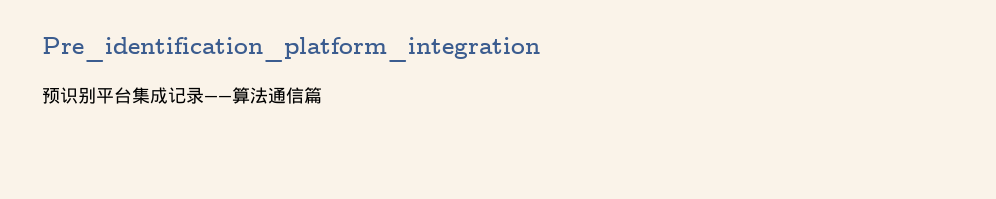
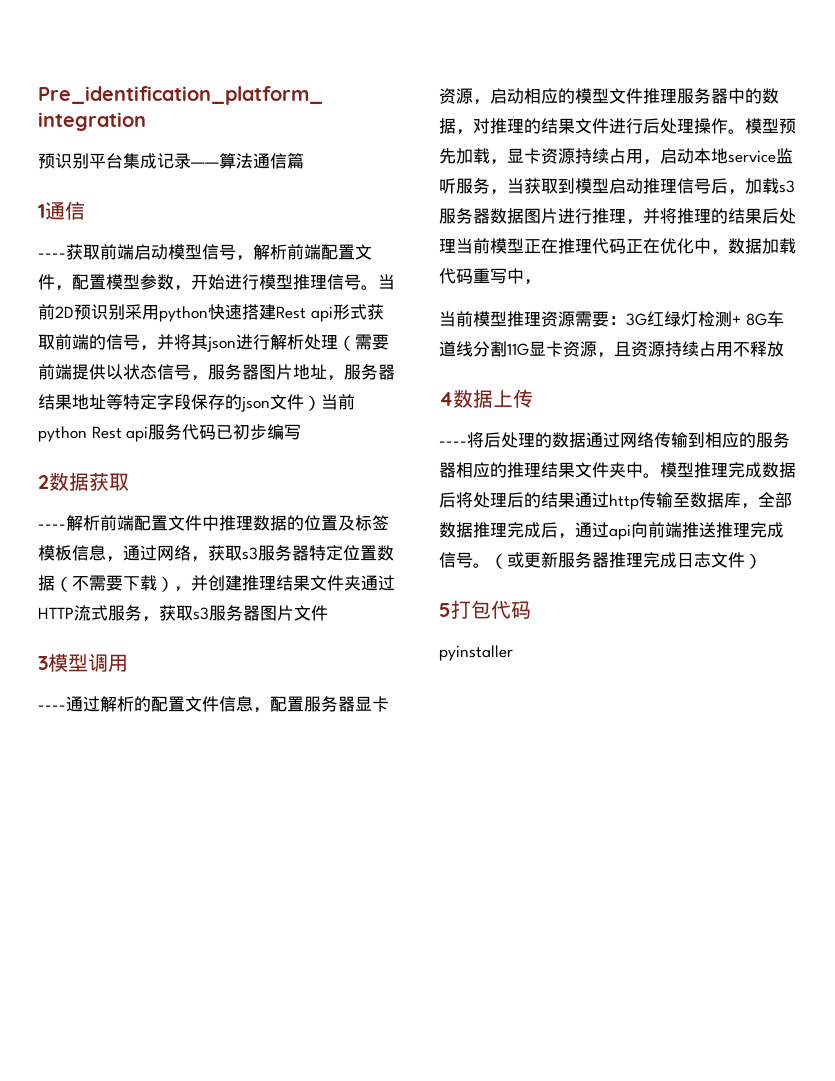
+ 1通信
+ ----获取前端启动模型信号，解析前端配置文件，配置模型参数，开始进行模型推理信号。当前2D预识别采用python快速搭建Rest api形式获取前端的信号，并将其json进行解析处理（需要前端提供以状态信号，服务器图片地址，服务器结果地址等特定字段保存的json文件）当前python Rest api服务代码已初步编写
+ 2数据获取
+ ----解析前端配置文件中推理数据的位置及标签模板信息，通过网络，获取s3服务器特定位置数据（不需要下载），并创建推理结果文件夹通过HTTP流式服务，获取s3服务器图片文件
+ 3模型调用
+ ----通过解析的配置文件信息，配置服务器显卡资源，启动相应的模型文件推理服务器中的数据，对推理的结果文件进行后处理操作。模型预先加载，显卡资源持续占用，启动本地service监听服务，当获取到模型启动推理信号后，加载s3服务器数据图片进行推理，并将推理的结果后处理当前模型正在推理代码正在优化中，数据加载代码重写中，
+ 当前模型推理资源需要：3G红绿灯检测+ 8G车道线分割11G显卡资源，且资源持续占用不释放
+ 4数据上传
+ ----将后处理的数据通过网络传输到相应的服务器相应的推理结果文件夹中。模型推理完成数据后将处理后的结果通过http传输至数据库，全部数据推理完成后，通过api向前端推送推理完成信号。（或更新服务器推理完成日志文件）
+ 5打包代码
+ pyinstaller

